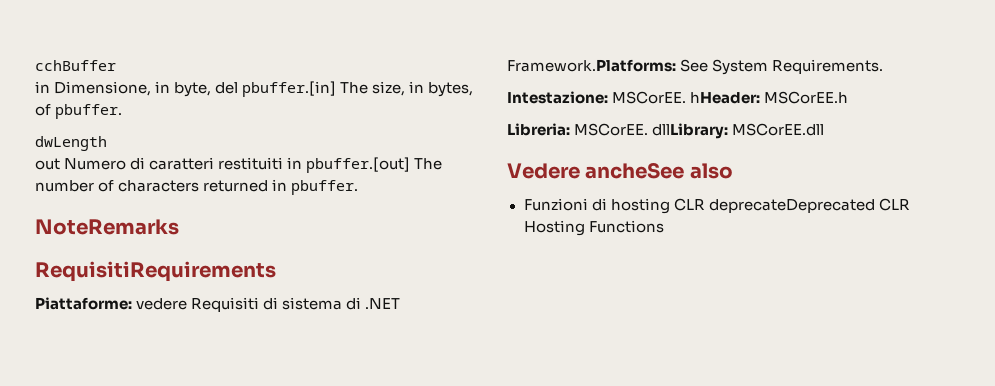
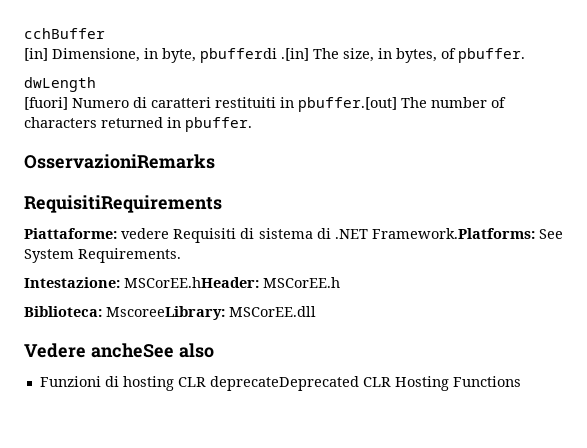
- in Dimensione, in byte, del pbuffer.[in] The size, in bytes, of pbuffer.
+ [in] Dimensione, in byte, pbufferdi .[in] The size, in bytes, of pbuffer.
- out Numero di caratteri restituiti in pbuffer.[out] The number of characters returned in pbuffer.
+ [fuori] Numero di caratteri restituiti in pbuffer.[out] The number of characters returned in pbuffer.
- NoteRemarks
+ OsservazioniRemarks
- Intestazione: MSCorEE. hHeader: MSCorEE.h
+ Intestazione: MSCorEE.hHeader: MSCorEE.h
- Libreria: MSCorEE. dllLibrary: MSCorEE.dll
+ Biblioteca: MscoreeLibrary: MSCorEE.dll

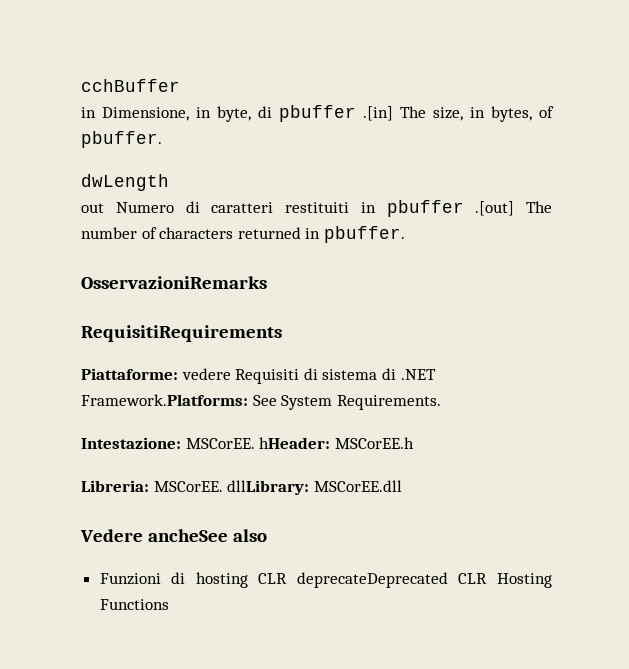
- [in] Dimensione, in byte, pbufferdi .[in] The size, in bytes, of pbuffer.
+ in Dimensione, in byte, di pbuffer .[in] The size, in bytes, of pbuffer.
- [fuori] Numero di caratteri restituiti in pbuffer.[out] The number of characters returned in pbuffer.
+ out Numero di caratteri restituiti in pbuffer .[out] The number of characters returned in pbuffer.
- Intestazione: MSCorEE.hHeader: MSCorEE.h
+ Intestazione: MSCorEE. hHeader: MSCorEE.h
- Biblioteca: MscoreeLibrary: MSCorEE.dll
+ Libreria: MSCorEE. dllLibrary: MSCorEE.dll

